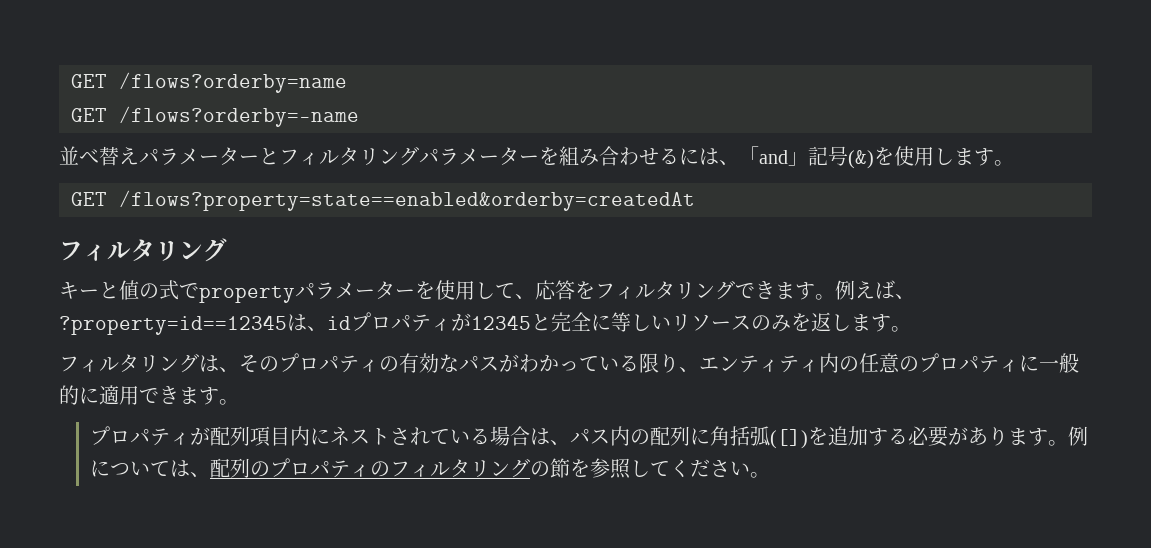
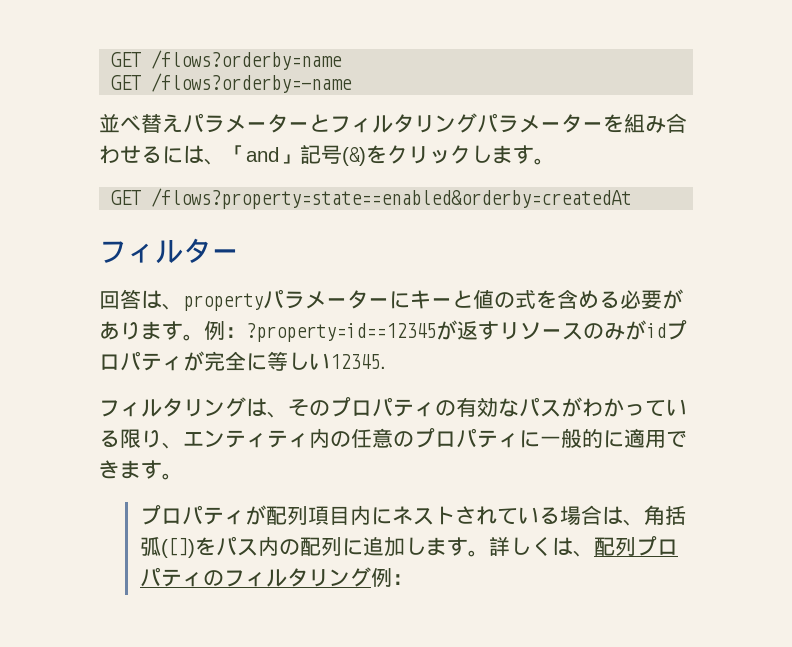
- 並べ替えパラメーターとフィルタリングパラメーターを組み合わせるには、「and」記号(&)を使用します。
+ 並べ替えパラメーターとフィルタリングパラメーターを組み合わせるには、「and」記号(&)をクリックします。
  GET /flows?property=state==enabled&orderby=createdAt
- フィルタリング
- キーと値の式でpropertyパラメーターを使用して、応答をフィルタリングできます。例えば、?property=id==12345は、idプロパティが12345と完全に等しいリソースのみを返します。
+ フィルター
+ 回答は、propertyパラメーターにキーと値の式を含める必要があります。例：?property=id==12345が返すリソースのみがidプロパティが完全に等しい12345.
- プロパティが配列項目内にネストされている場合は、パス内の配列に角括弧([])を追加する必要があります。例については、配列のプロパティのフィルタリングの節を参照してください。
+ プロパティが配列項目内にネストされている場合は、角括弧([])をパス内の配列に追加します。詳しくは、配列プロパティのフィルタリング例：

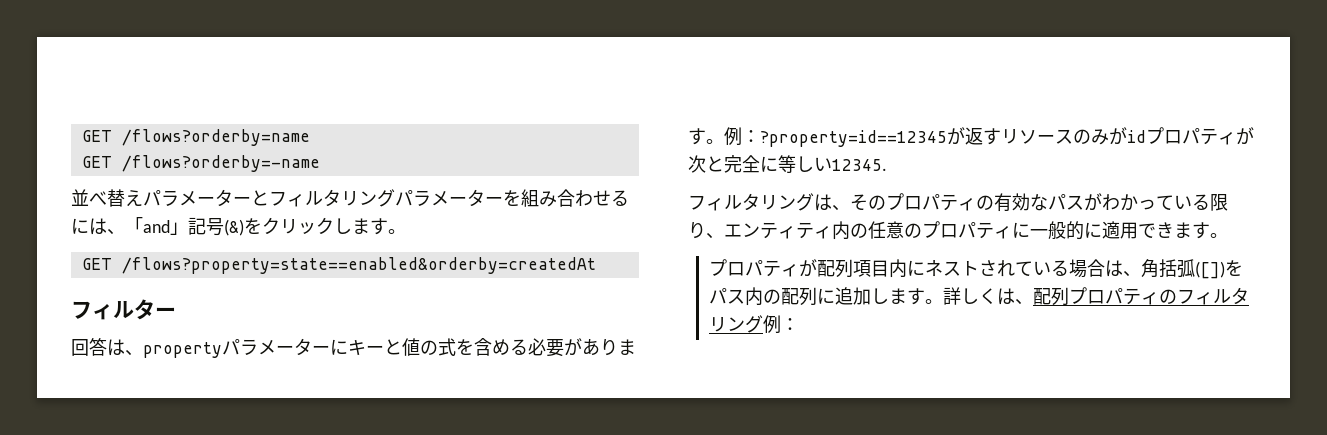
- 例：?property=id==12345が返すリソースのみがidプロパティが完全に等しい12345.
+ 例：?property=id==12345が返すリソースのみがidプロパティが次と完全に等しい12345.

